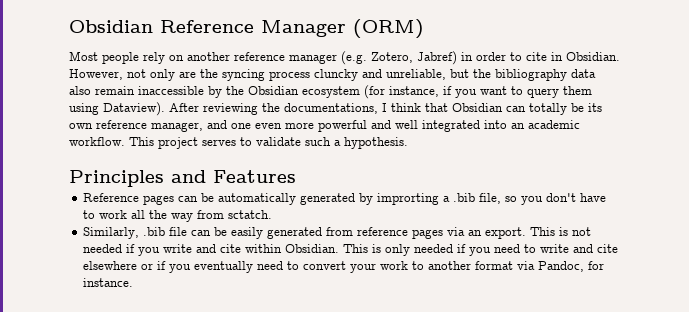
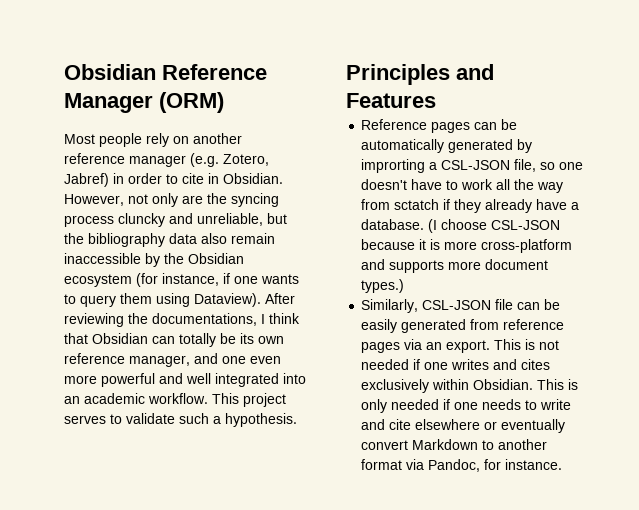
- However, not only are the syncing process cluncky and unreliable, but the bibliography data also remain inaccessible by the Obsidian ecosystem (for instance, if you want to query them using Dataview).
+ However, not only are the syncing process cluncky and unreliable, but the bibliography data also remain inaccessible by the Obsidian ecosystem (for instance, if one wants to query them using Dataview).
- Reference pages can be automatically generated by improrting a .bib file, so you don't have to work all the way from sctatch.
+ Reference pages can be automatically generated by improrting a CSL-JSON file, so one doesn't have to work all the way from sctatch if they already have a database. (I choose CSL-JSON because it is more cross-platform and supports more document types.)
- Similarly, .bib file can be easily generated from reference pages via an export.
+ Similarly, CSL-JSON file can be easily generated from reference pages via an export.
- This is not needed if you write and cite within Obsidian.
+ This is not needed if one writes and cites exclusively within Obsidian.
- This is only needed if you need to write and cite elsewhere or if you eventually need to convert your work to another format via Pandoc, for instance.
+ This is only needed if one needs to write and cite elsewhere or eventually convert Markdown to another format via Pandoc, for instance.

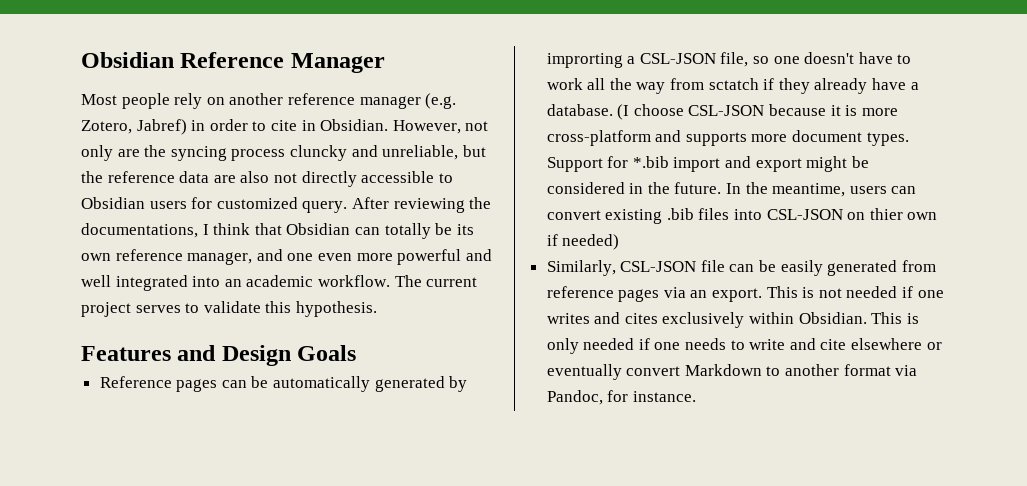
- Obsidian Reference Manager (ORM)
+ Obsidian Reference Manager
- However, not only are the syncing process cluncky and unreliable, but the bibliography data also remain inaccessible by the Obsidian ecosystem (for instance, if one wants to query them using Dataview).
+ However, not only are the syncing process cluncky and unreliable, but the reference data are also not directly accessible to Obsidian users for customized query.
- This project serves to validate such a hypothesis.
+ The current project serves to validate this hypothesis.
- Principles and Features
+ Features and Design Goals
- (I choose CSL-JSON because it is more cross-platform and supports more document types.)
+ (I choose CSL-JSON because it is more cross-platform and supports more document types. Support for *.bib import and export might be considered in the future. In the meantime, users can convert existing .bib files into CSL-JSON on thier own if needed)

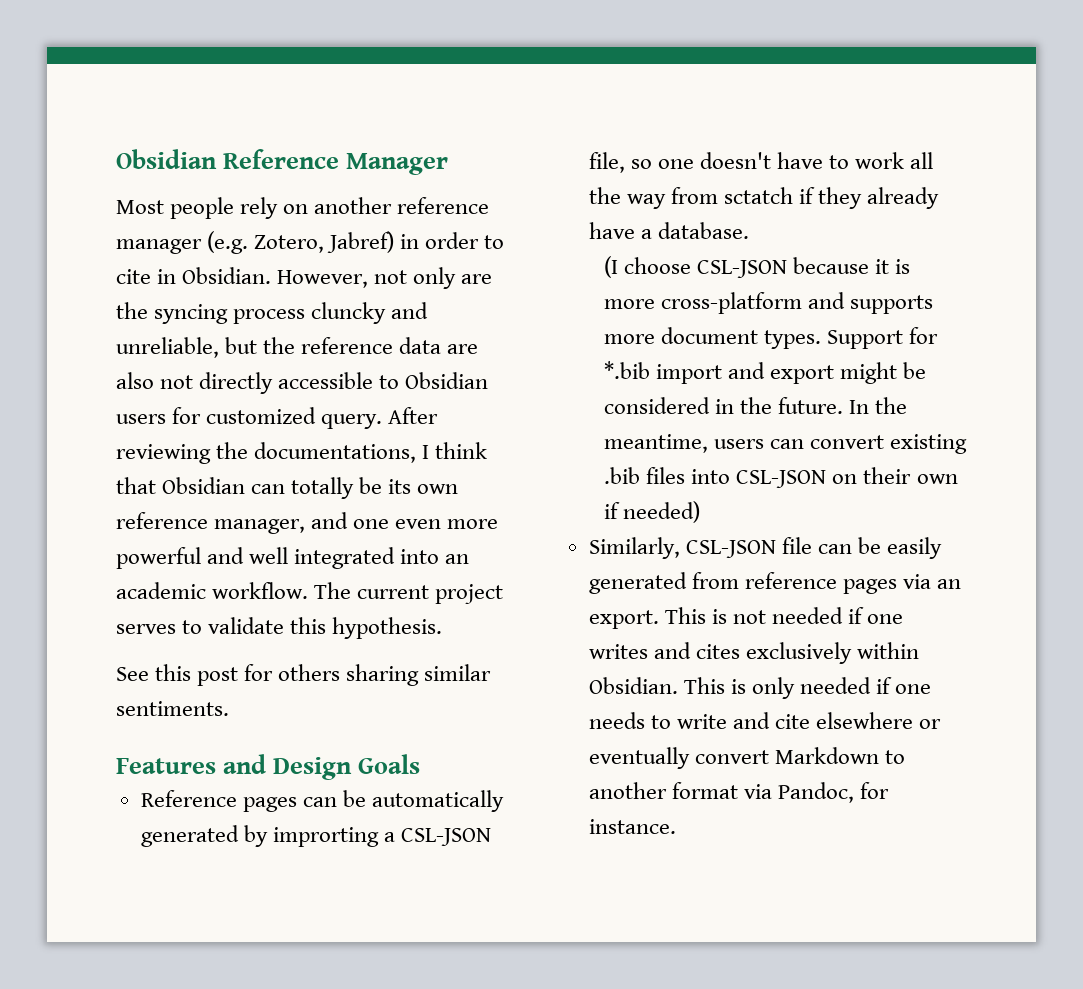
+ See this post for others sharing similar sentiments.
- Reference pages can be automatically generated by improrting a CSL-JSON file, so one doesn't have to work all the way from sctatch if they already have a database. (I choose CSL-JSON because it is more cross-platform and supports more document types.
+ Reference pages can be automatically generated by improrting a CSL-JSON file, so one doesn't have to work all the way from sctatch if they already have a database.
+ (I choose CSL-JSON because it is more cross-platform and supports more document types.
- In the meantime, users can convert existing .bib files into CSL-JSON on thier own if needed)
+ In the meantime, users can convert existing .bib files into CSL-JSON on their own if needed)

